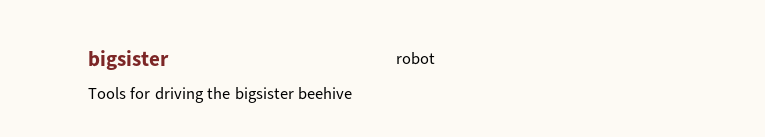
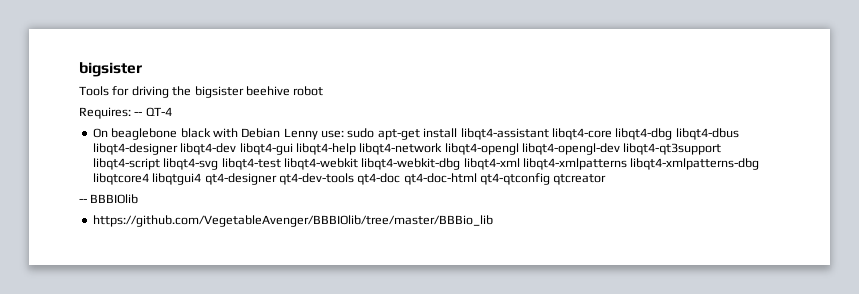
+ Requires: -- QT-4
+ On beaglebone black with Debian Lenny use: sudo apt-get install libqt4-assistant libqt4-core libqt4-dbg libqt4-dbus libqt4-designer libqt4-dev libqt4-gui libqt4-help libqt4-network libqt4-opengl libqt4-opengl-dev libqt4-qt3support libqt4-script libqt4-svg libqt4-test libqt4-webkit libqt4-webkit-dbg libqt4-xml libqt4-xmlpatterns libqt4-xmlpatterns-dbg libqtcore4 libqtgui4 qt4-designer qt4-dev-tools qt4-doc qt4-doc-html qt4-qtconfig qtcreator
+ -- BBBIOlib
+ https://github.com/VegetableAvenger/BBBIOlib/tree/master/BBBio_lib

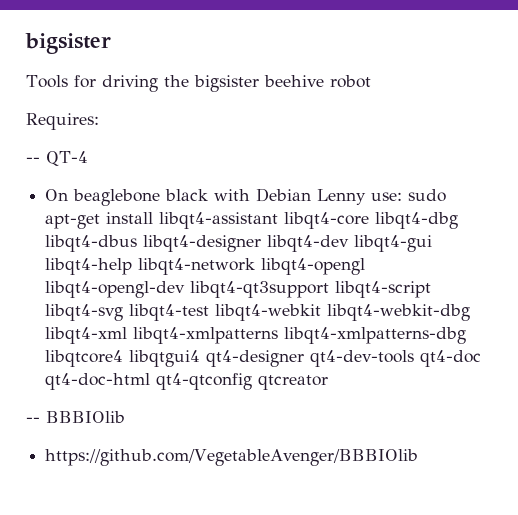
- Requires: -- QT-4
+ Requires:
+ -- QT-4
- https://github.com/VegetableAvenger/BBBIOlib/tree/master/BBBio_lib
+ https://github.com/VegetableAvenger/BBBIOlib

